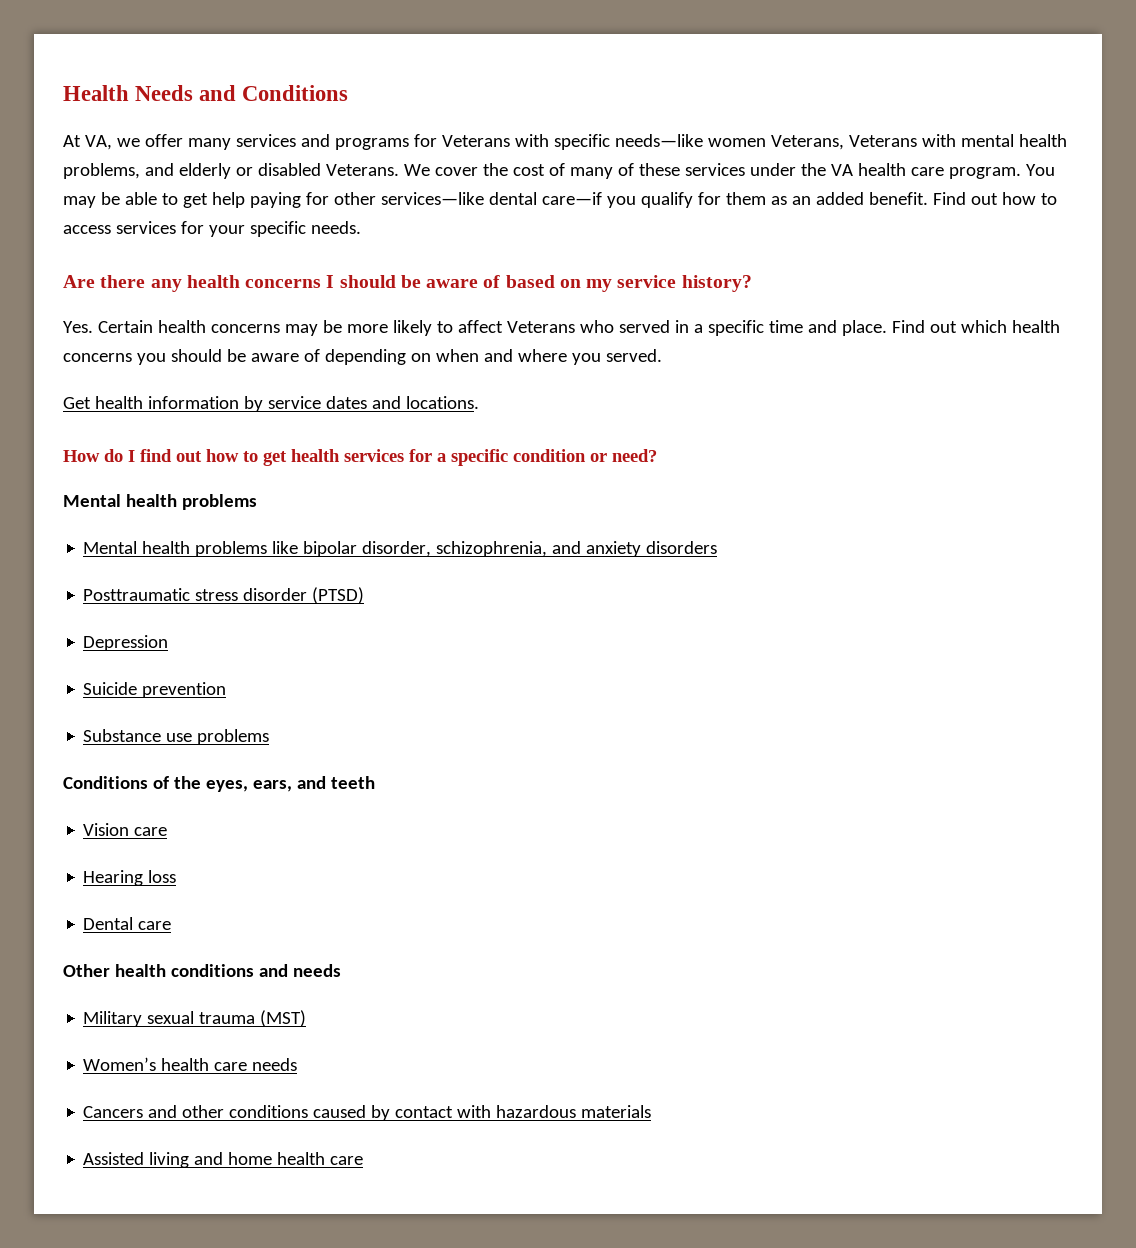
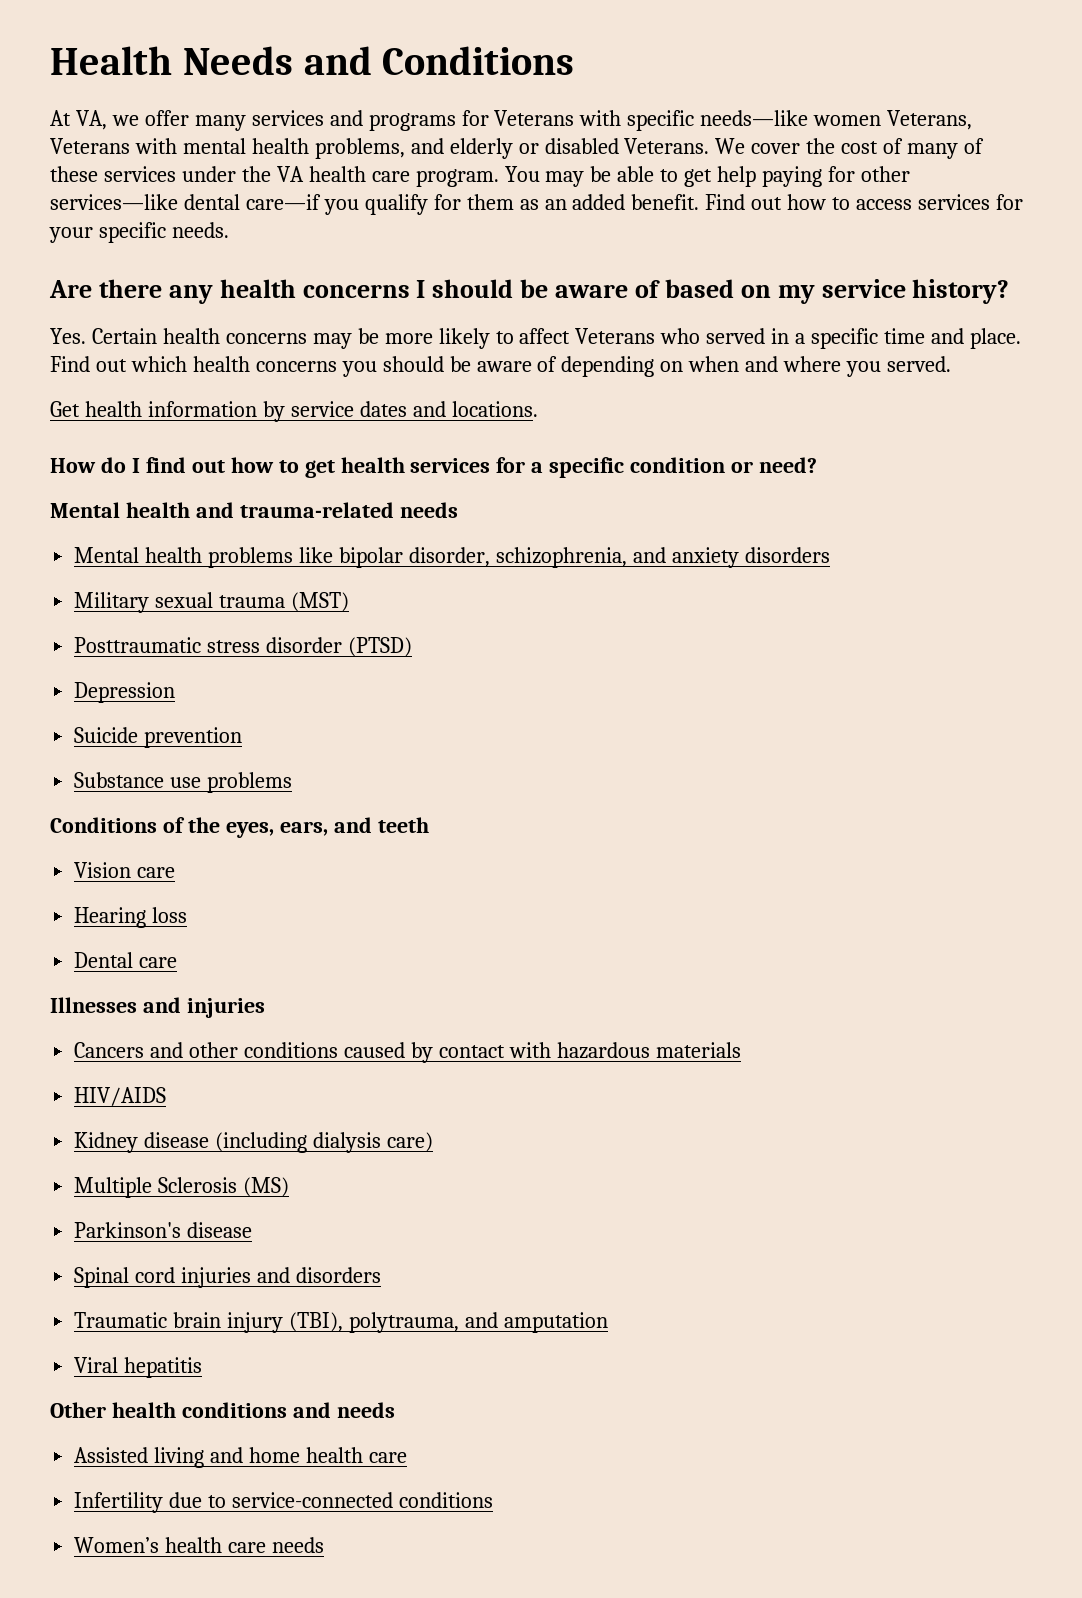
  How do I find out how to get health services for a specific condition or need?
- Mental health problems
+ Mental health and trauma-related needs
+ Military sexual trauma (MST)
- Other health conditions and needs
- Military sexual trauma (MST)
- Women’s health care needs
+ Illnesses and injuries
+ HIV/AIDS
+ Kidney disease (including dialysis care)
+ Multiple Sclerosis (MS)
+ Parkinson's disease
+ Spinal cord injuries and disorders
+ Traumatic brain injury (TBI), polytrauma, and amputation
+ Viral hepatitis
+ Other health conditions and needs
+ Infertility due to service-connected conditions
+ Women’s health care needs

